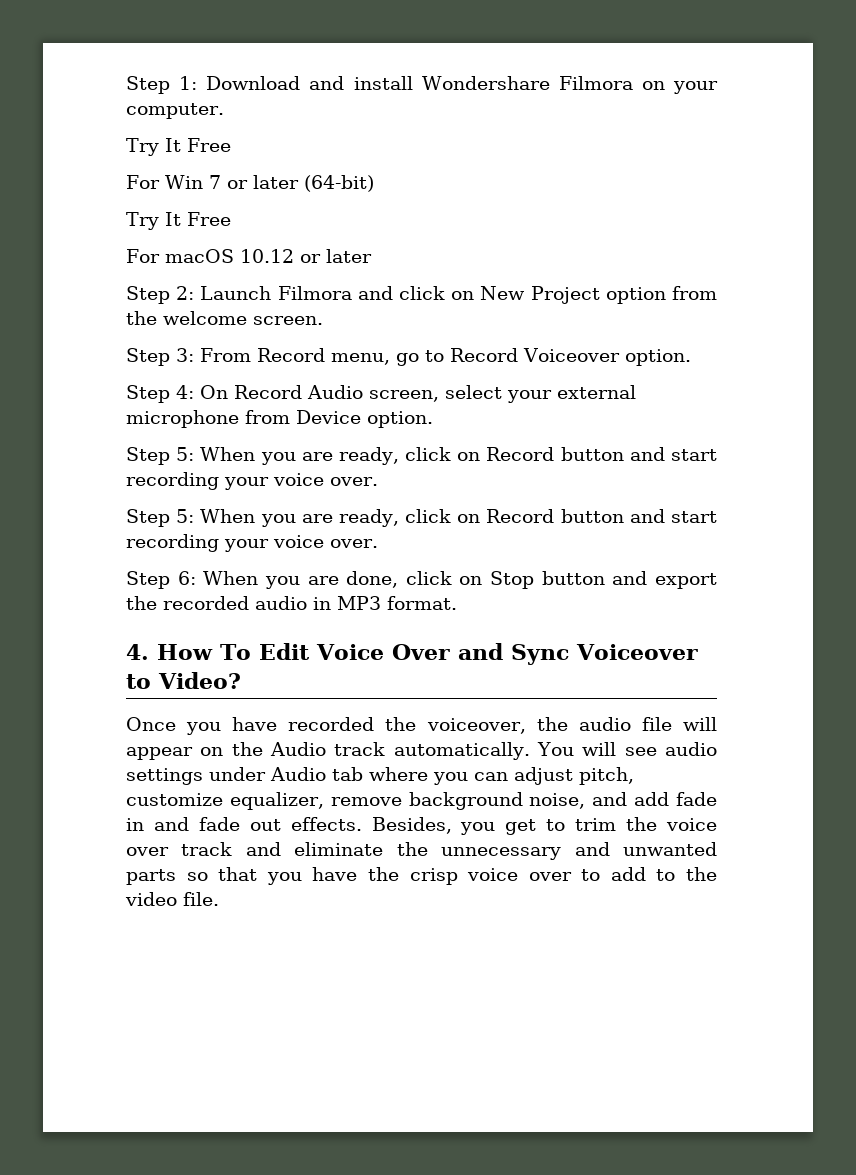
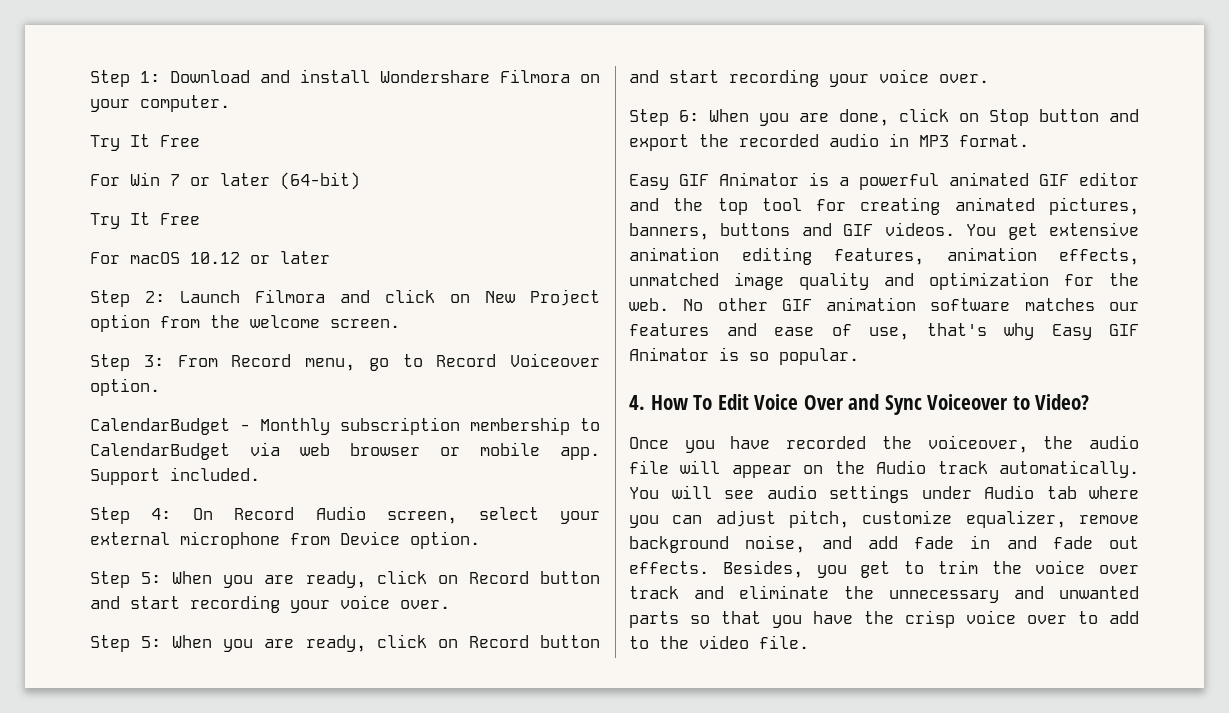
+ CalendarBudget - Monthly subscription membership to CalendarBudget via web browser or mobile app. Support included.
+ Easy GIF Animator is a powerful animated GIF editor and the top tool for creating animated pictures, banners, buttons and GIF videos. You get extensive animation editing features, animation effects, unmatched image quality and optimization for the web. No other GIF animation software matches our features and ease of use, that's why Easy GIF Animator is so popular.

